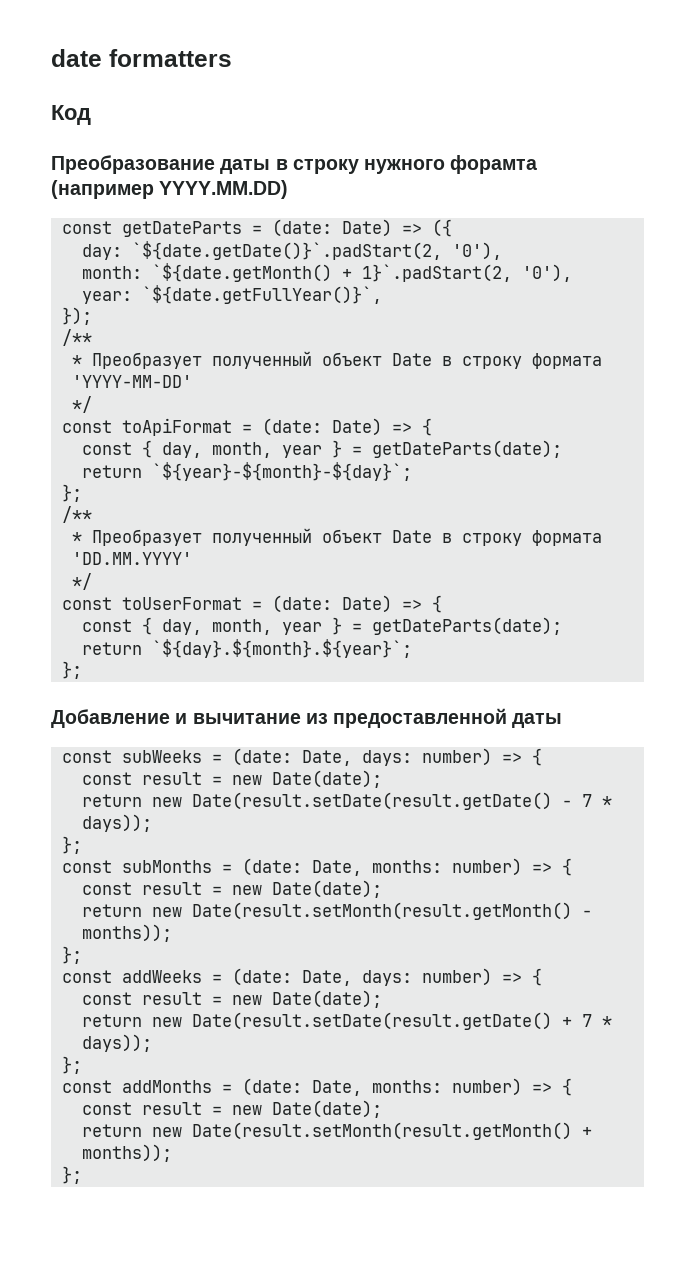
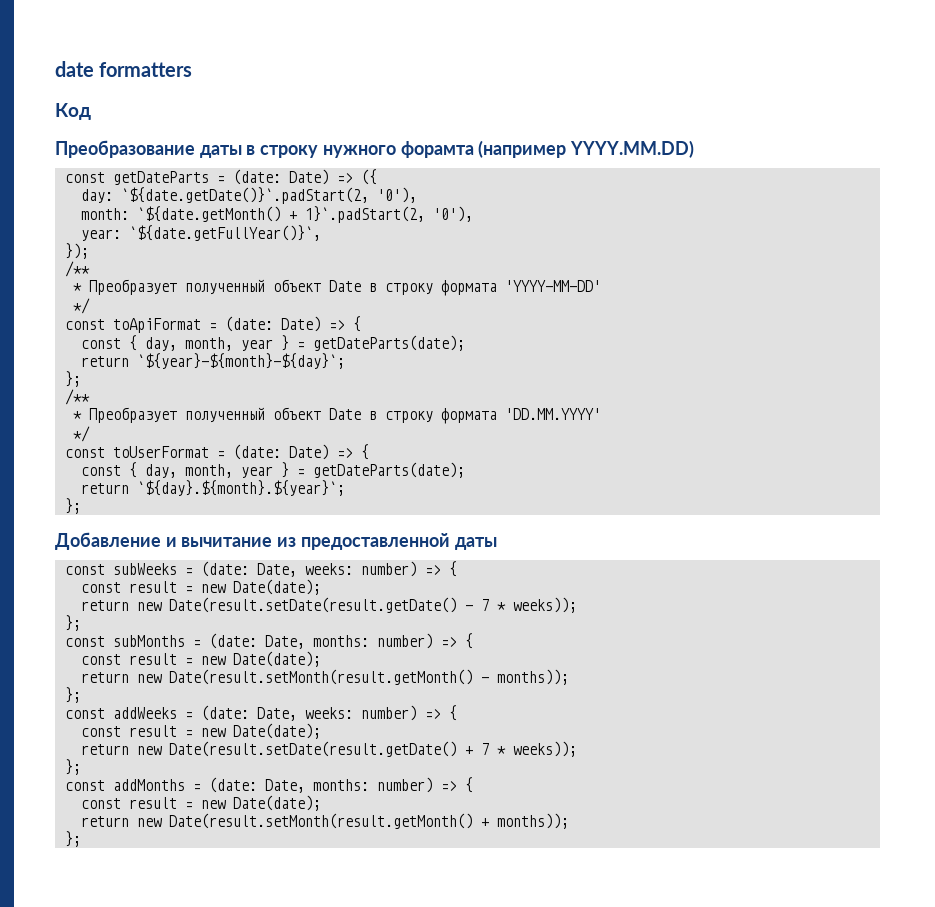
- const subWeeks = (date: Date, days: number) => {
+ const subWeeks = (date: Date, weeks: number) => {
- return new Date(result.setDate(result.getDate() - 7 * days));
+ return new Date(result.setDate(result.getDate() - 7 * weeks));
- const addWeeks = (date: Date, days: number) => {
+ const addWeeks = (date: Date, weeks: number) => {
- return new Date(result.setDate(result.getDate() + 7 * days));
+ return new Date(result.setDate(result.getDate() + 7 * weeks));

